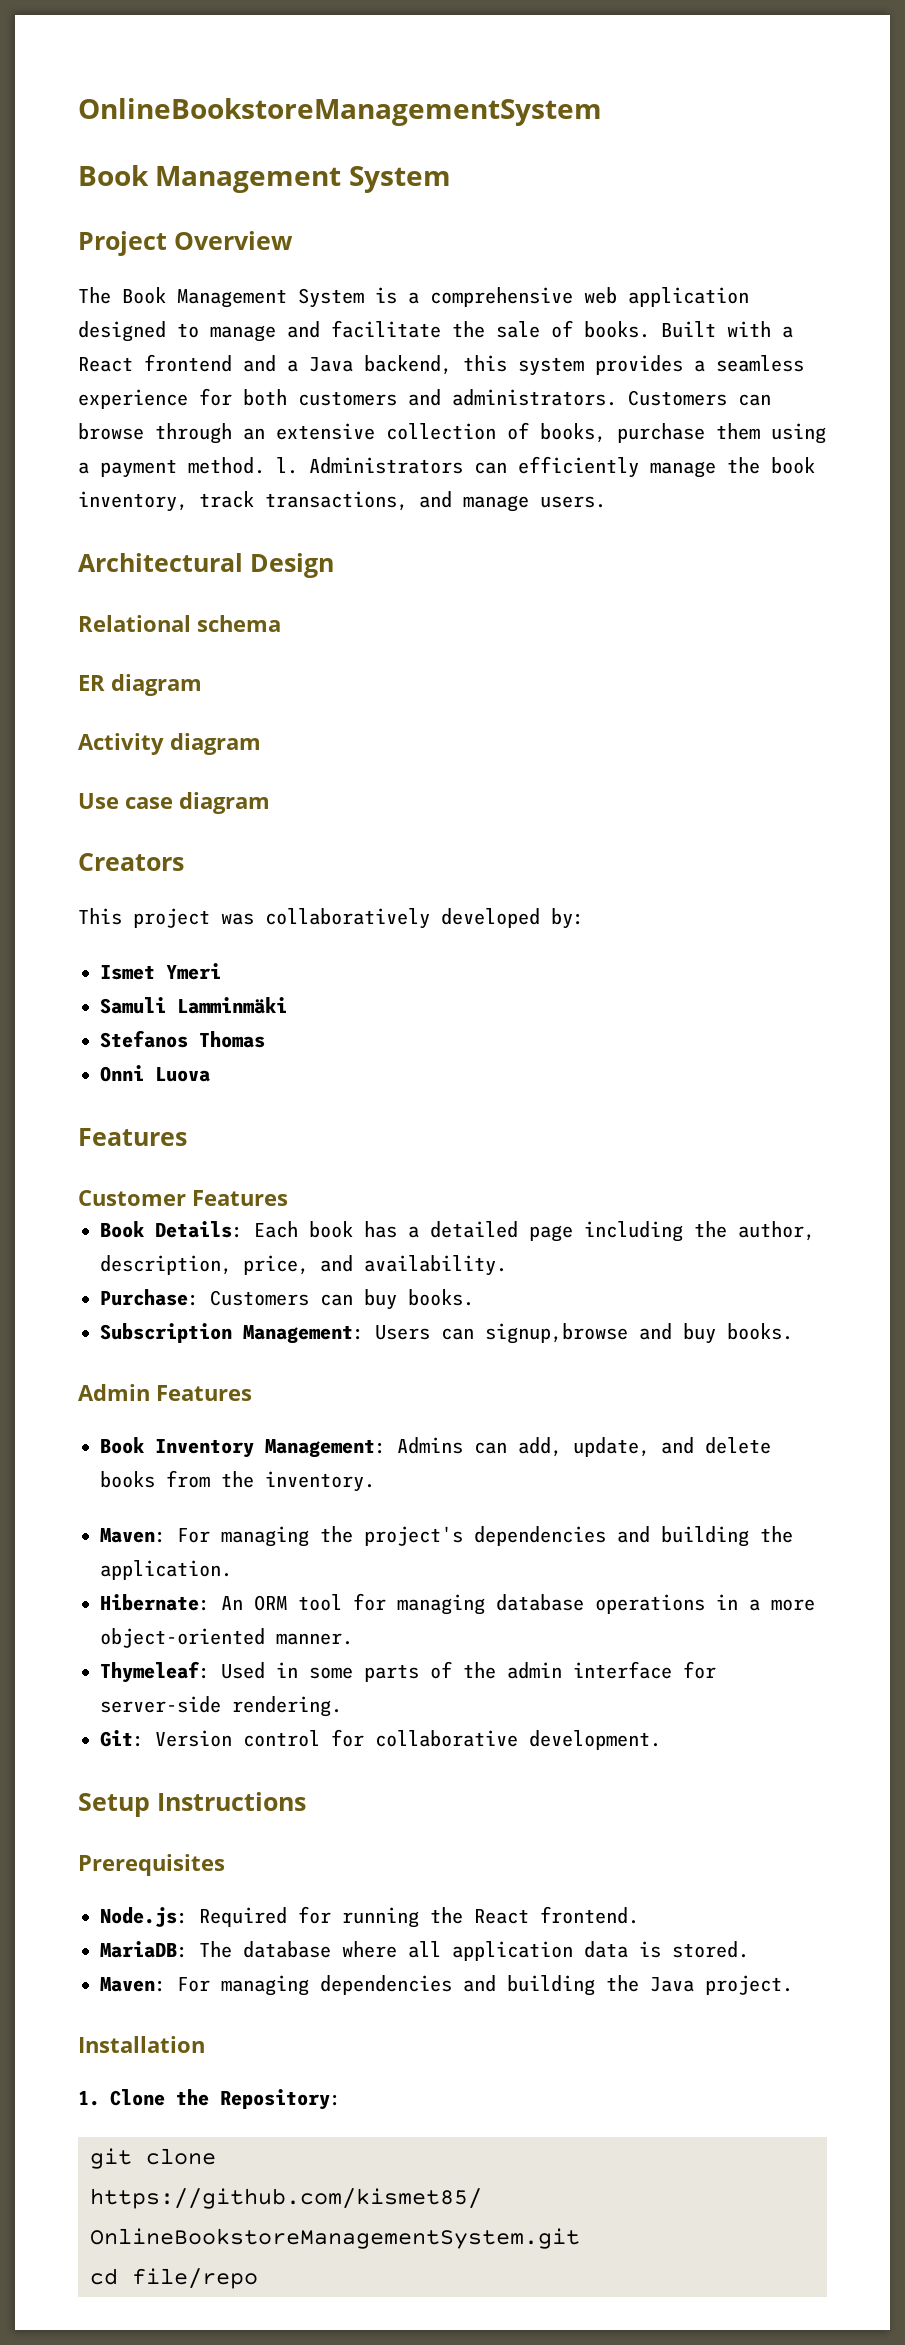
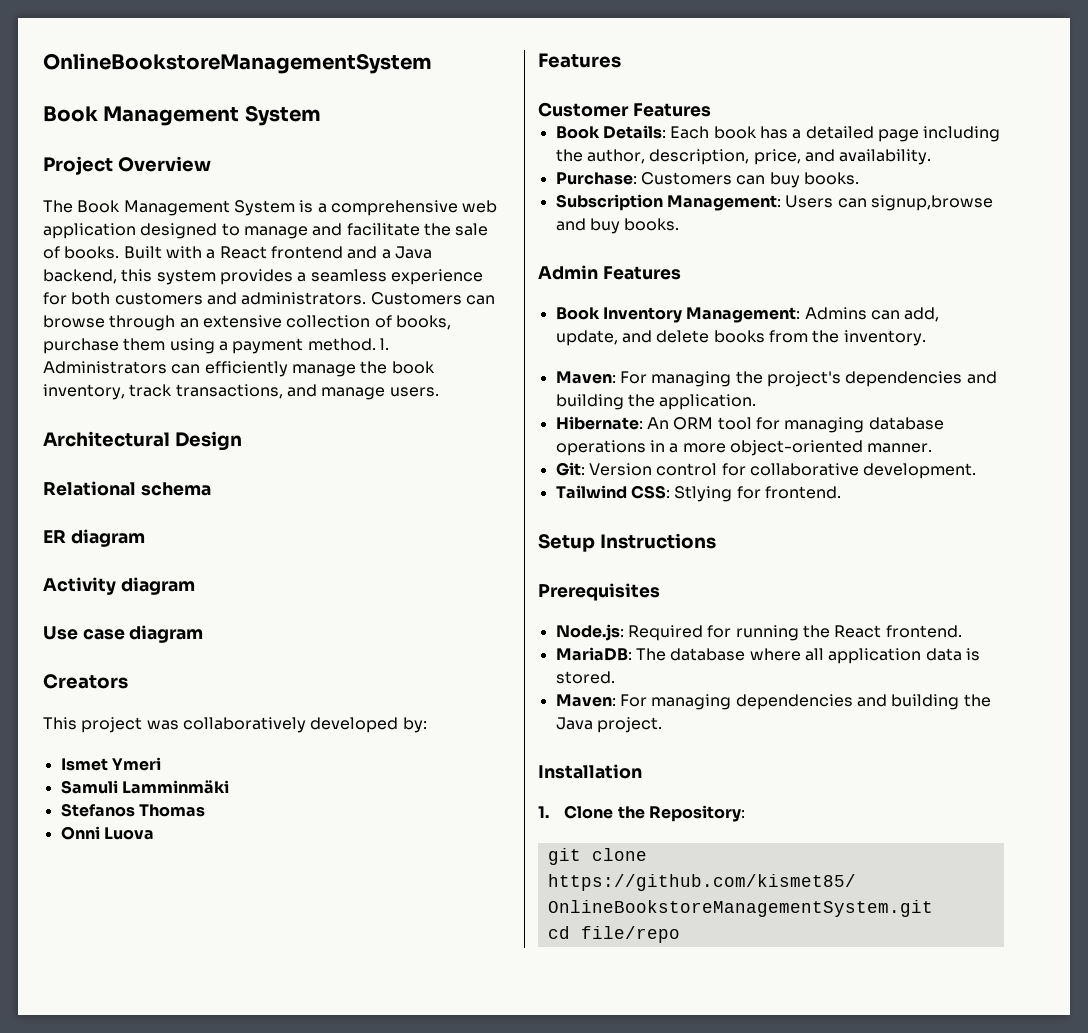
- Thymeleaf: Used in some parts of the admin interface for server-side rendering.
+ Tailwind CSS: Stlying for frontend.

